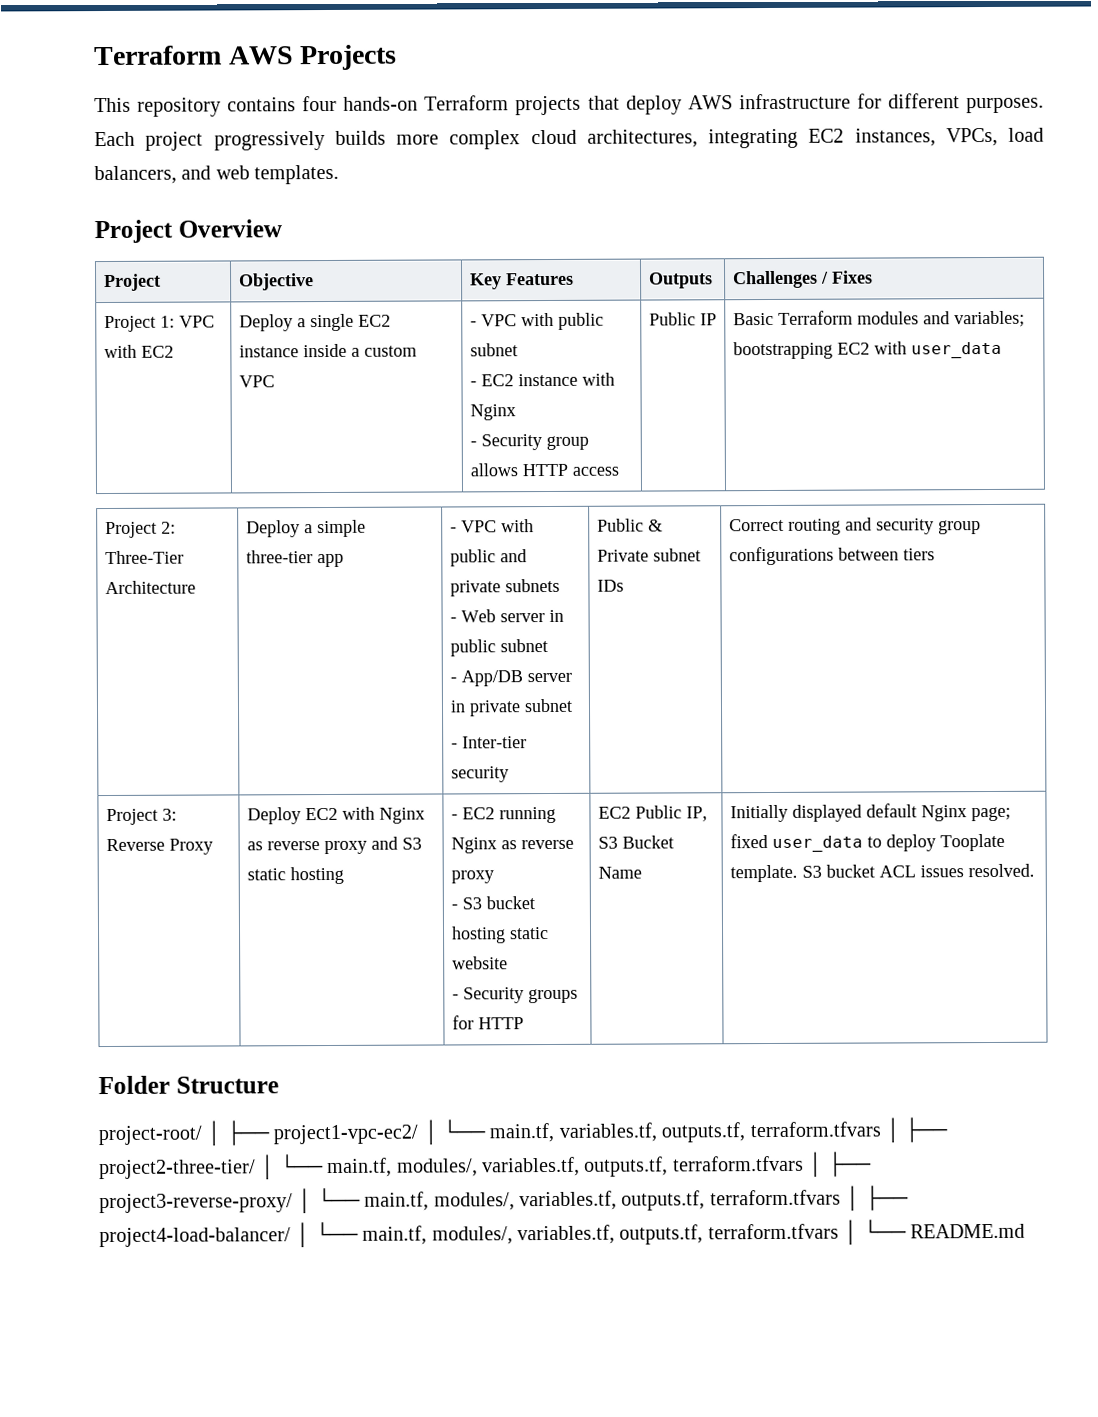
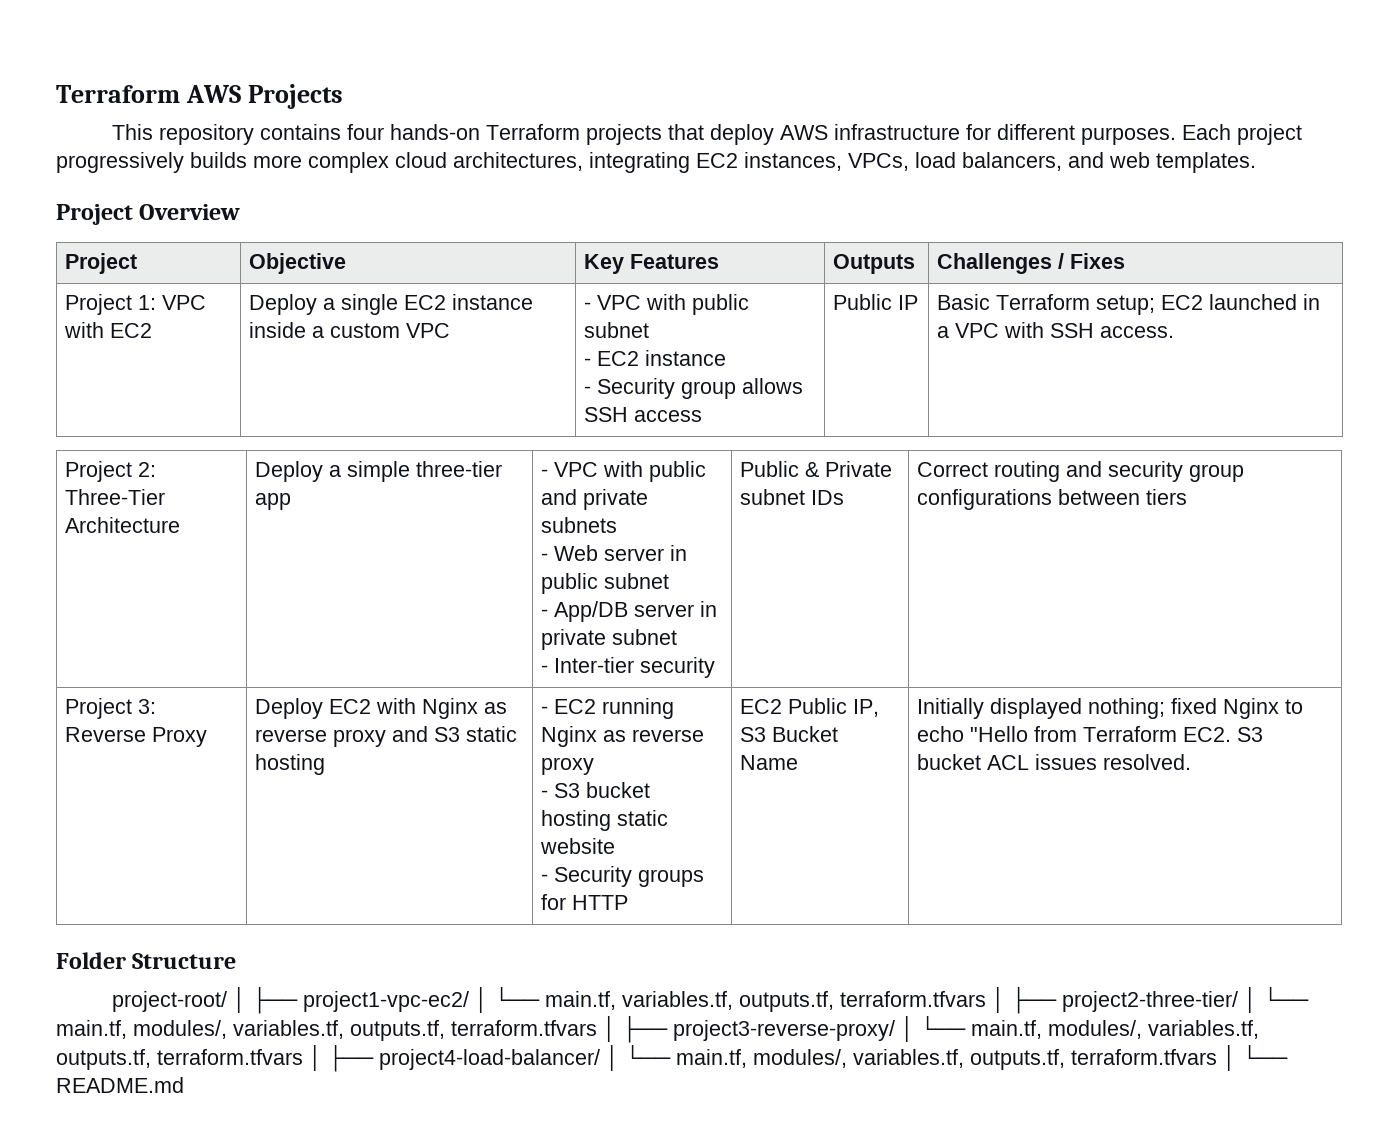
- - EC2 instance with Nginx
+ - EC2 instance
- - Security group allows HTTP access
+ - Security group allows SSH access
- Basic Terraform modules and variables; bootstrapping EC2 with user_data
+ Basic Terraform setup; EC2 launched in a VPC with SSH access.
- Initially displayed default Nginx page; fixed user_data to deploy Tooplate template. S3 bucket ACL issues resolved.
+ Initially displayed nothing; fixed Nginx to echo "Hello from Terraform EC2. S3 bucket ACL issues resolved.

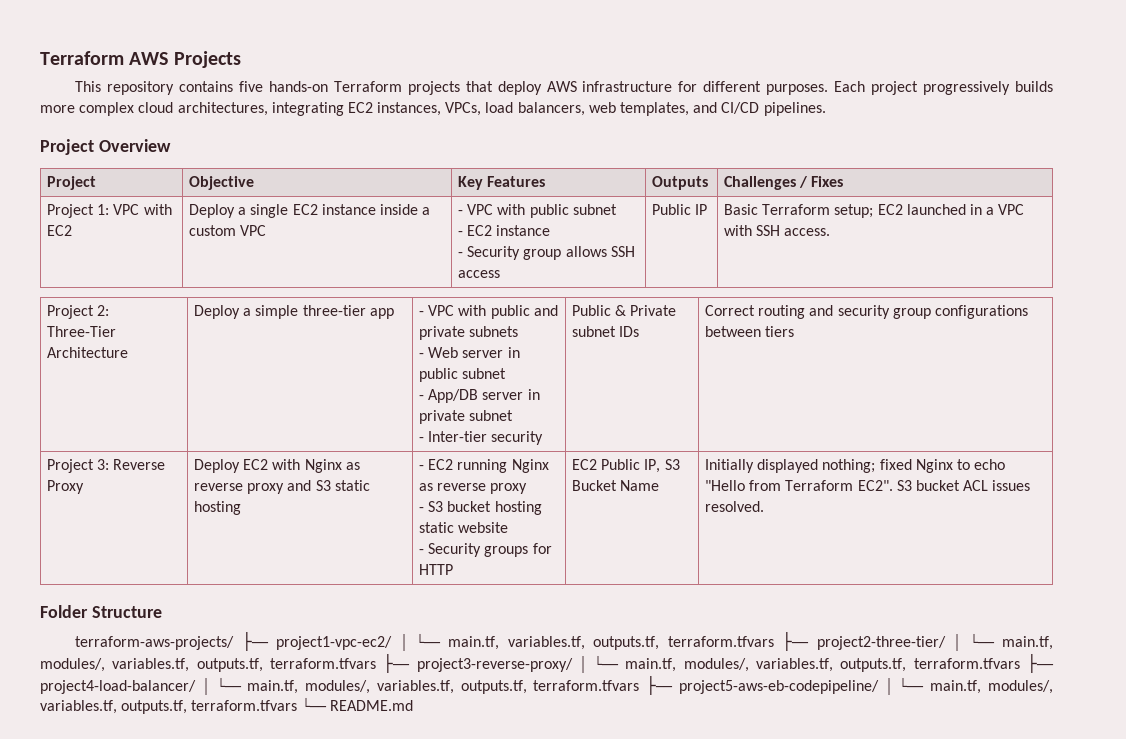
- This repository contains four hands-on Terraform projects that deploy AWS infrastructure for different purposes.
+ This repository contains five hands-on Terraform projects that deploy AWS infrastructure for different purposes.
- Each project progressively builds more complex cloud architectures, integrating EC2 instances, VPCs, load balancers, and web templates.
+ Each project progressively builds more complex cloud architectures, integrating EC2 instances, VPCs, load balancers, web templates, and CI/CD pipelines.
- Initially displayed nothing; fixed Nginx to echo "Hello from Terraform EC2. S3 bucket ACL issues resolved.
+ Initially displayed nothing; fixed Nginx to echo "Hello from Terraform EC2". S3 bucket ACL issues resolved.
- project-root/ │ ├── project1-vpc-ec2/ │ └── main.tf, variables.tf, outputs.tf, terraform.tfvars │ ├── project2-three-tier/ │ └── main.tf, modules/, variables.tf, outputs.tf, terraform.tfvars │ ├── project3-reverse-proxy/ │ └── main.tf, modules/, variables.tf, outputs.tf, terraform.tfvars │ ├── project4-load-balancer/ │ └── main.tf, modules/, variables.tf, outputs.tf, terraform.tfvars │ └── README.md
+ terraform-aws-projects/ ├── project1-vpc-ec2/ │ └── main.tf, variables.tf, outputs.tf, terraform.tfvars ├── project2-three-tier/ │ └── main.tf, modules/, variables.tf, outputs.tf, terraform.tfvars ├── project3-reverse-proxy/ │ └── main.tf, modules/, variables.tf, outputs.tf, terraform.tfvars ├── project4-load-balancer/ │ └── main.tf, modules/, variables.tf, outputs.tf, terraform.tfvars ├── project5-aws-eb-codepipeline/ │ └── main.tf, modules/, variables.tf, outputs.tf, terraform.tfvars └── README.md

